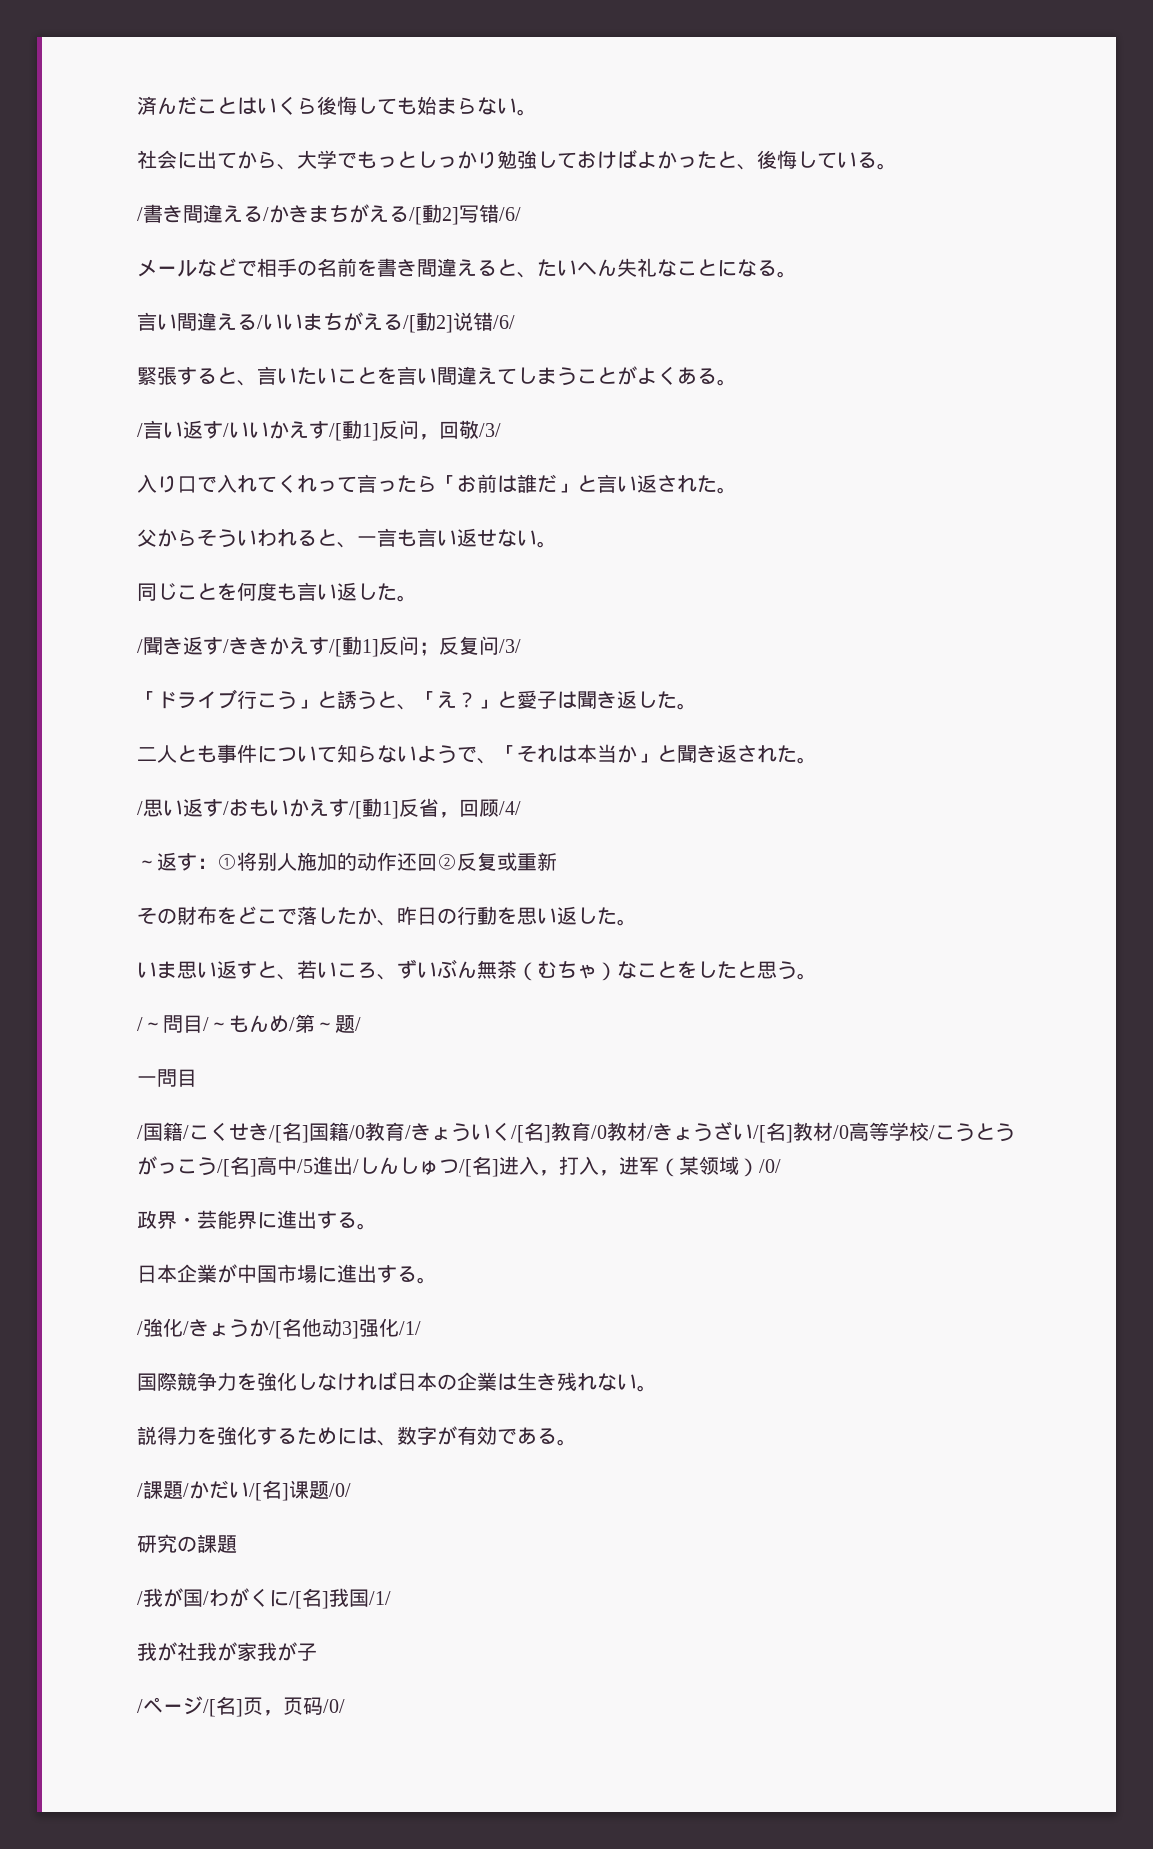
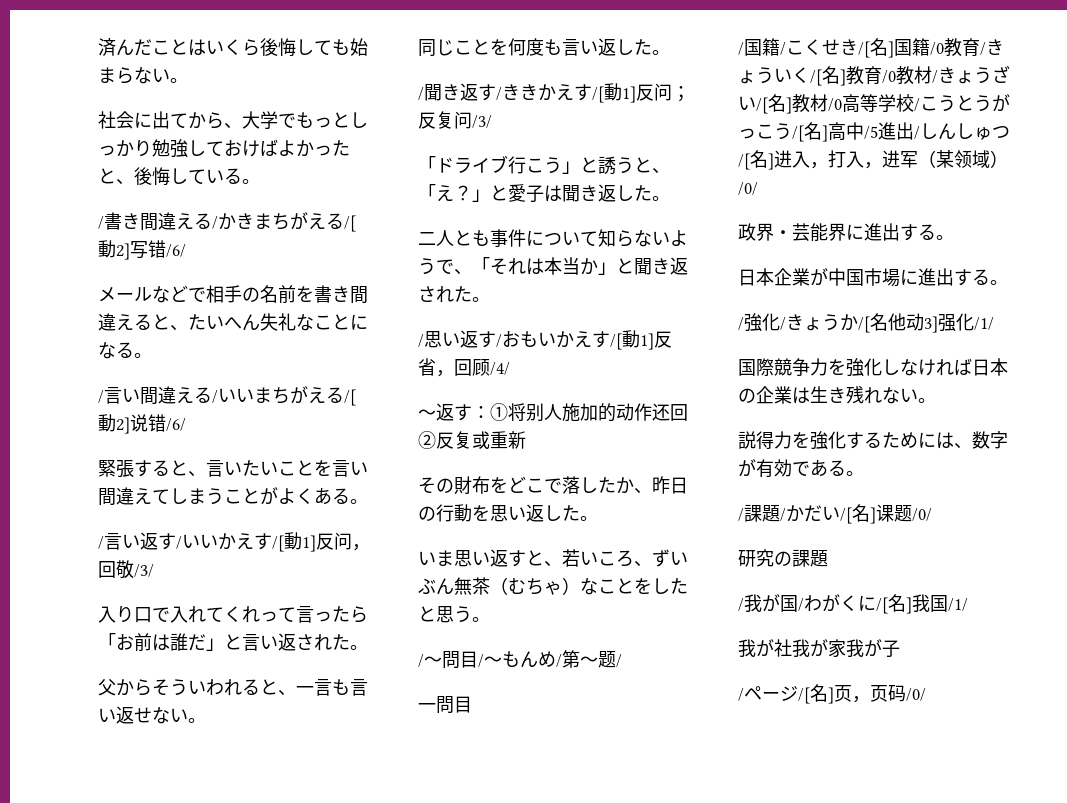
- 言い間違える/いいまちがえる/[動2]说错/6/
+ /言い間違える/いいまちがえる/[動2]说错/6/

